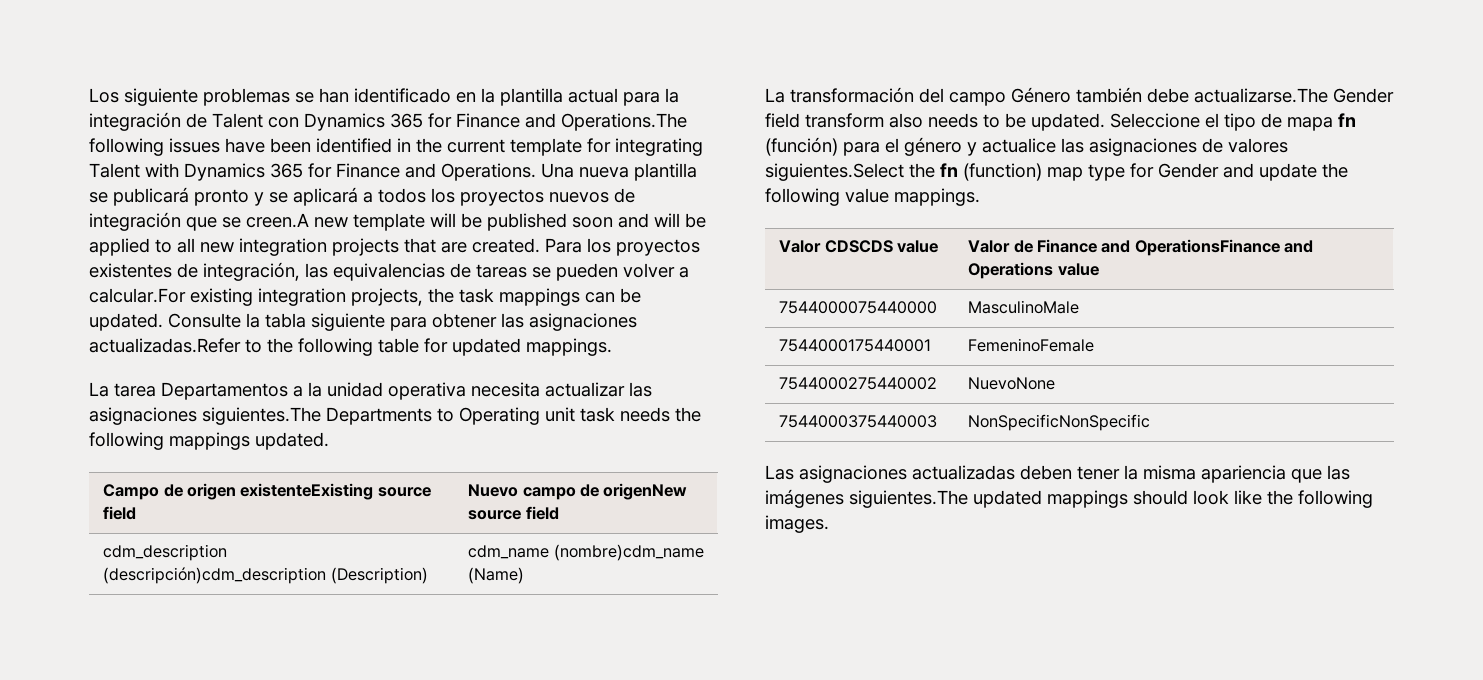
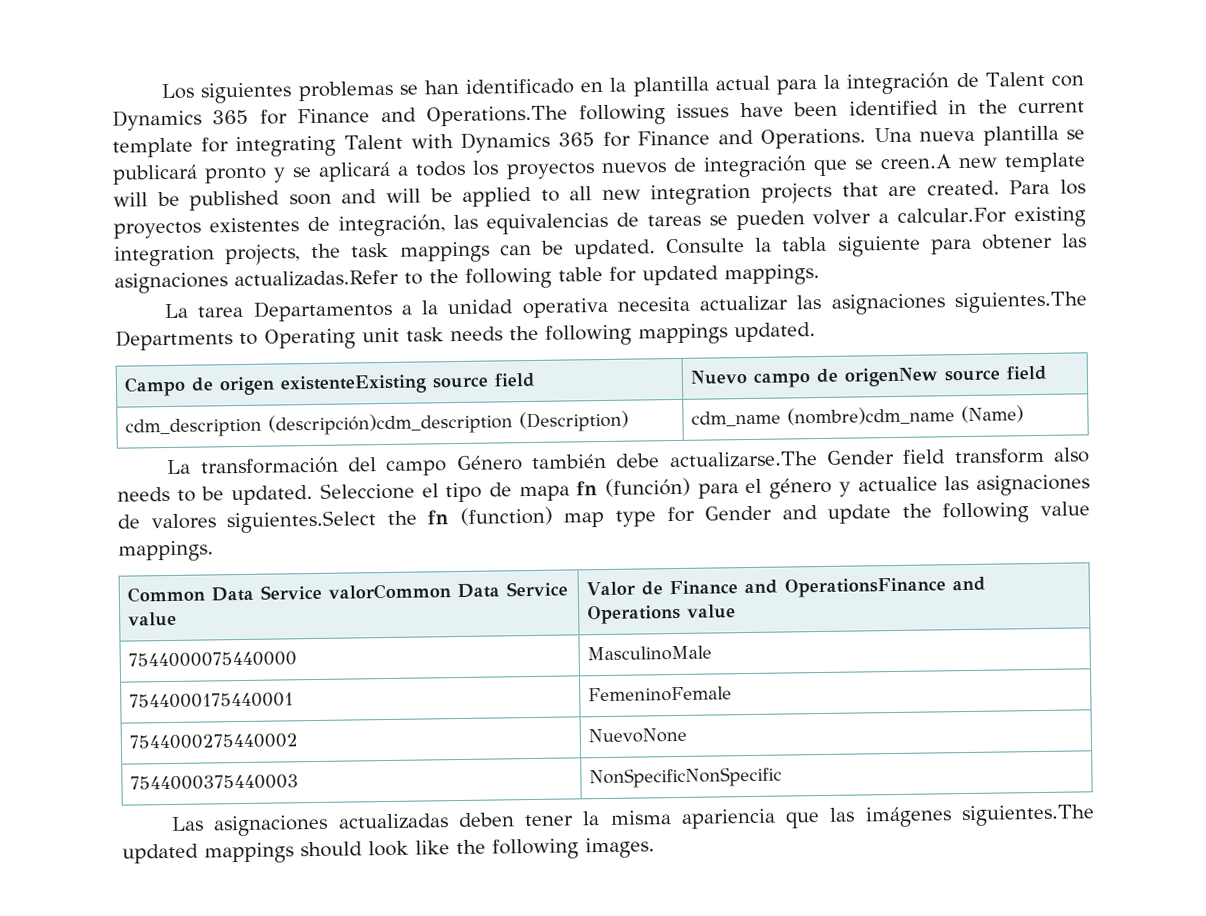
- Los siguiente problemas se han identificado en la plantilla actual para la integración de Talent con Dynamics 365 for Finance and Operations.The following issues have been identified in the current template for integrating Talent with Dynamics 365 for Finance and Operations.
+ Los siguientes problemas se han identificado en la plantilla actual para la integración de Talent con Dynamics 365 for Finance and Operations.The following issues have been identified in the current template for integrating Talent with Dynamics 365 for Finance and Operations.
- Valor CDSCDS value | Valor de Finance and OperationsFinance and Operations value
+ Common Data Service valorCommon Data Service value | Valor de Finance and OperationsFinance and Operations value

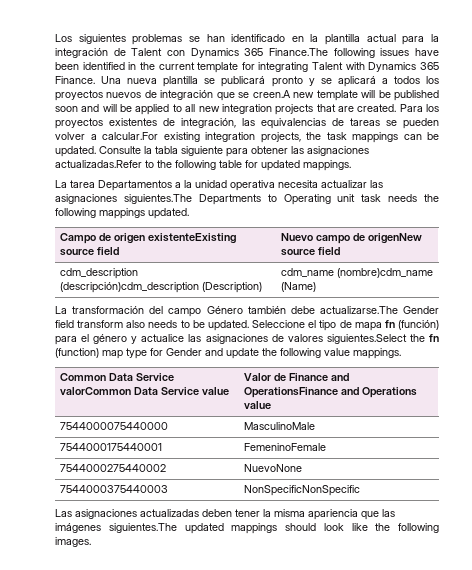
- Los siguientes problemas se han identificado en la plantilla actual para la integración de Talent con Dynamics 365 for Finance and Operations.The following issues have been identified in the current template for integrating Talent with Dynamics 365 for Finance and Operations.
+ Los siguientes problemas se han identificado en la plantilla actual para la integración de Talent con Dynamics 365 Finance.The following issues have been identified in the current template for integrating Talent with Dynamics 365 Finance.

